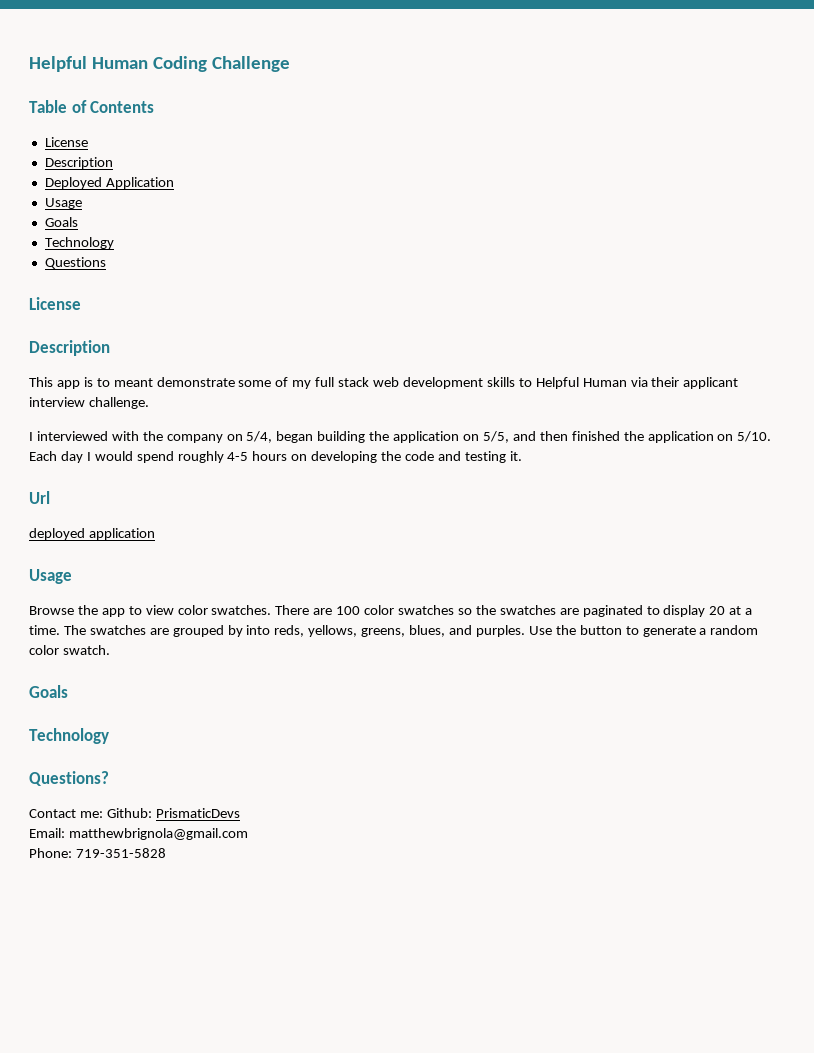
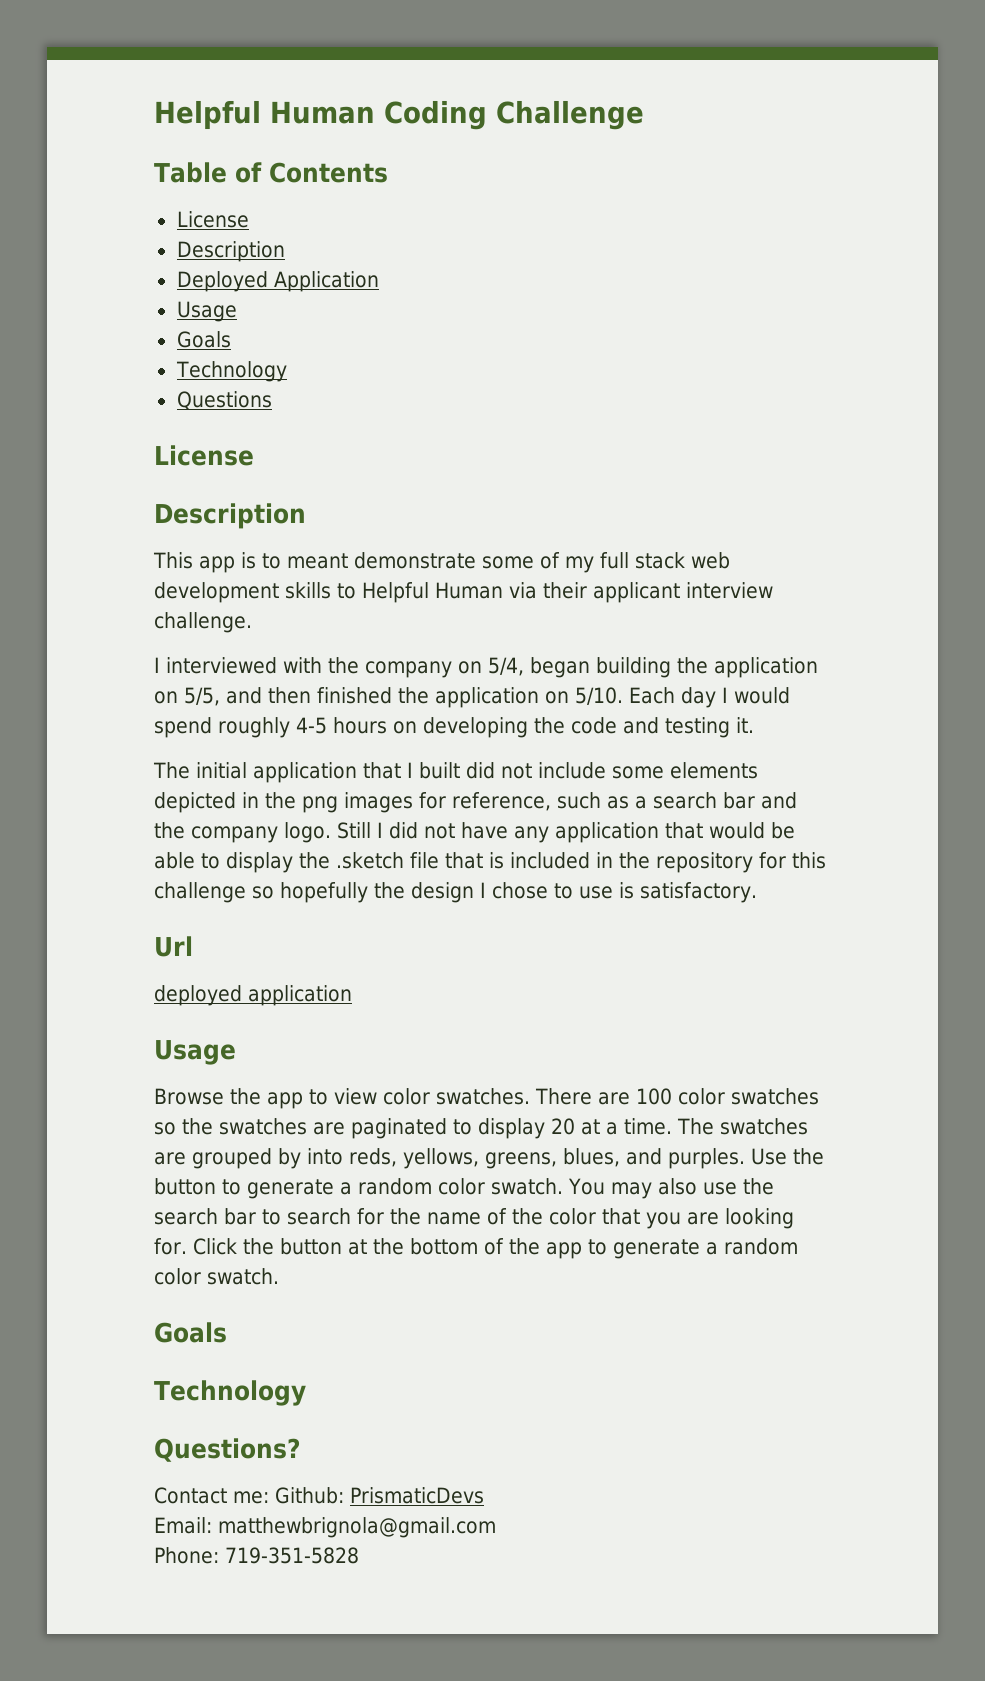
+ The initial application that I built did not include some elements depicted in the png images for reference, such as a search bar and the company logo. Still I did not have any application that would be able to display the .sketch file that is included in the repository for this challenge so hopefully the design I chose to use is satisfactory.
+ You may also use the search bar to search for the name of the color that you are looking for. Click the button at the bottom of the app to generate a random color swatch.

